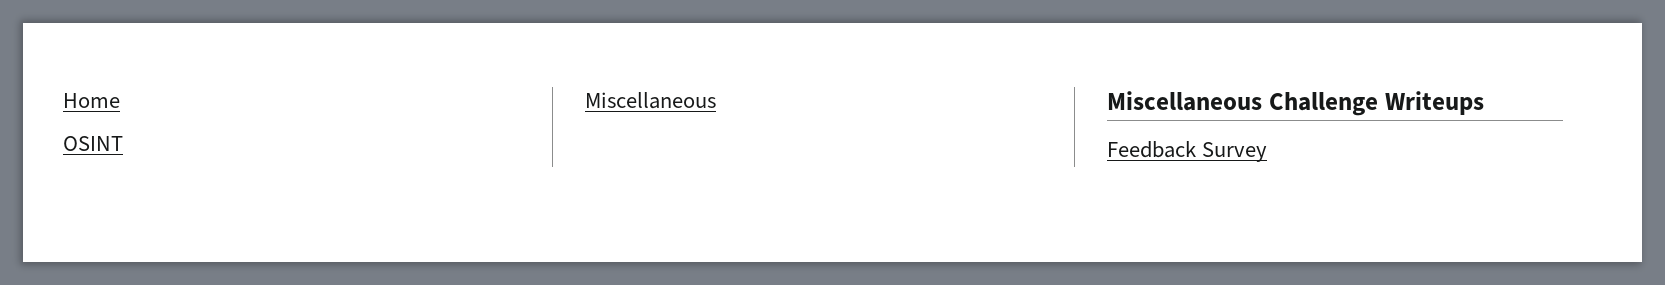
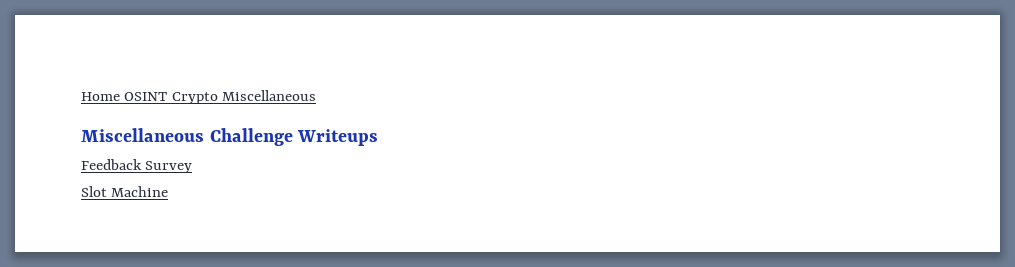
- Home
- OSINT
- Miscellaneous
+ Home OSINT Crypto Miscellaneous
+ Slot Machine

